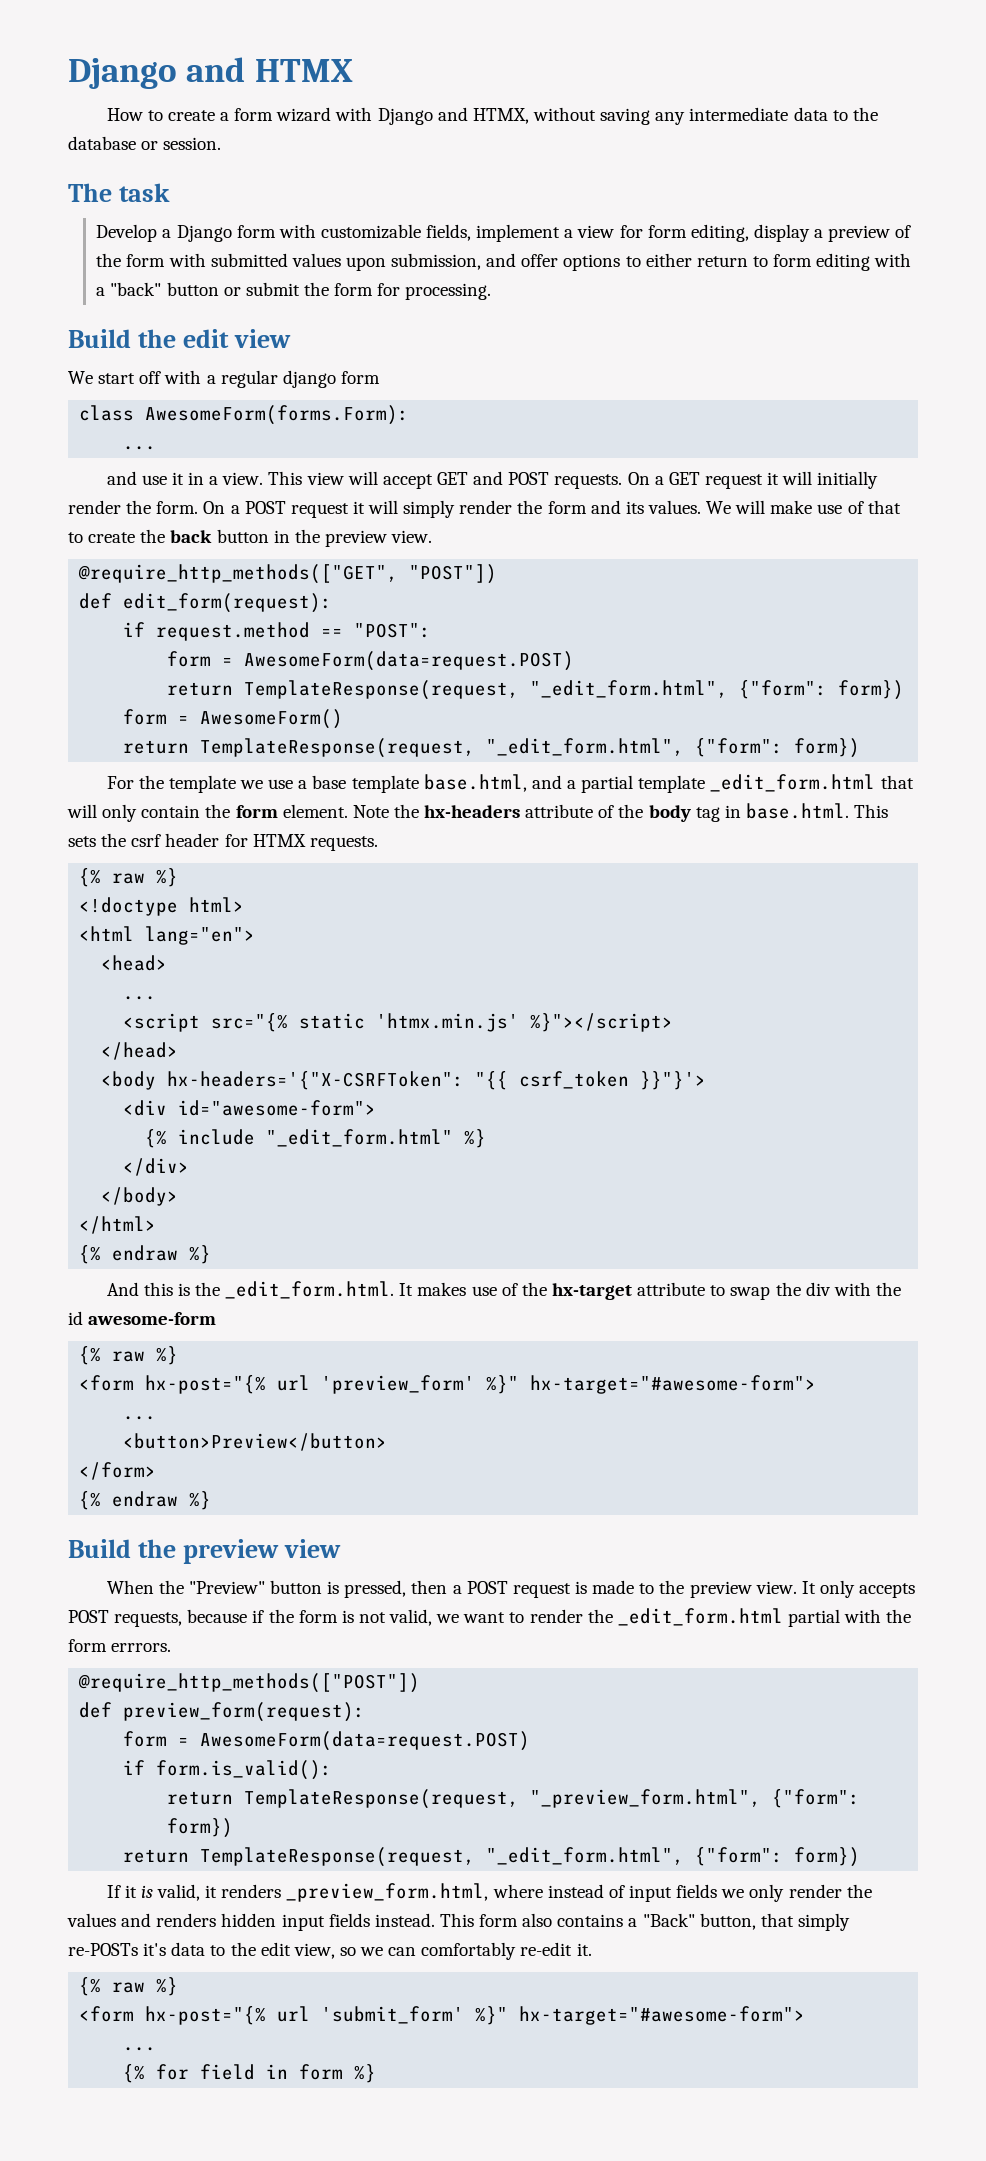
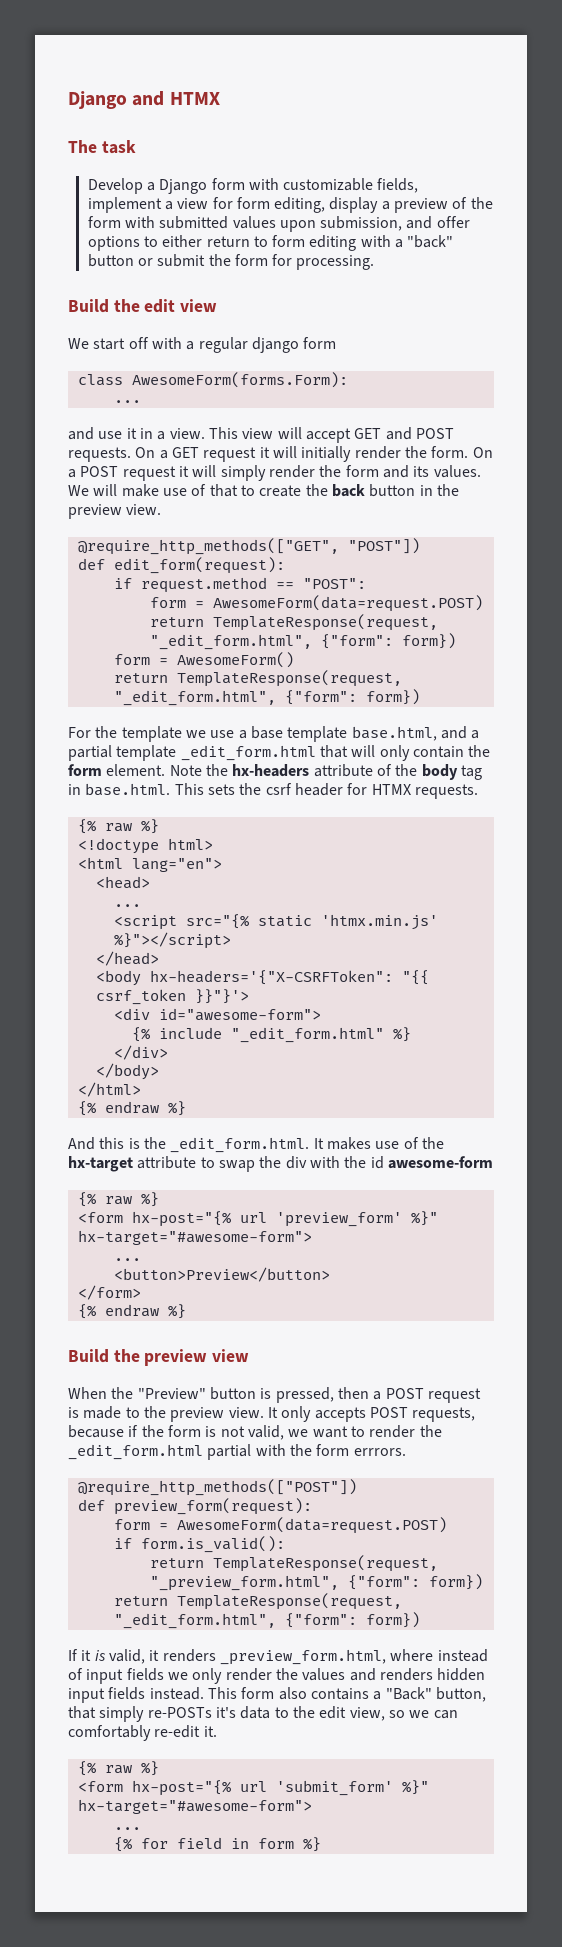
- How to create a form wizard with Django and HTMX, without saving any intermediate data to the database or session.

